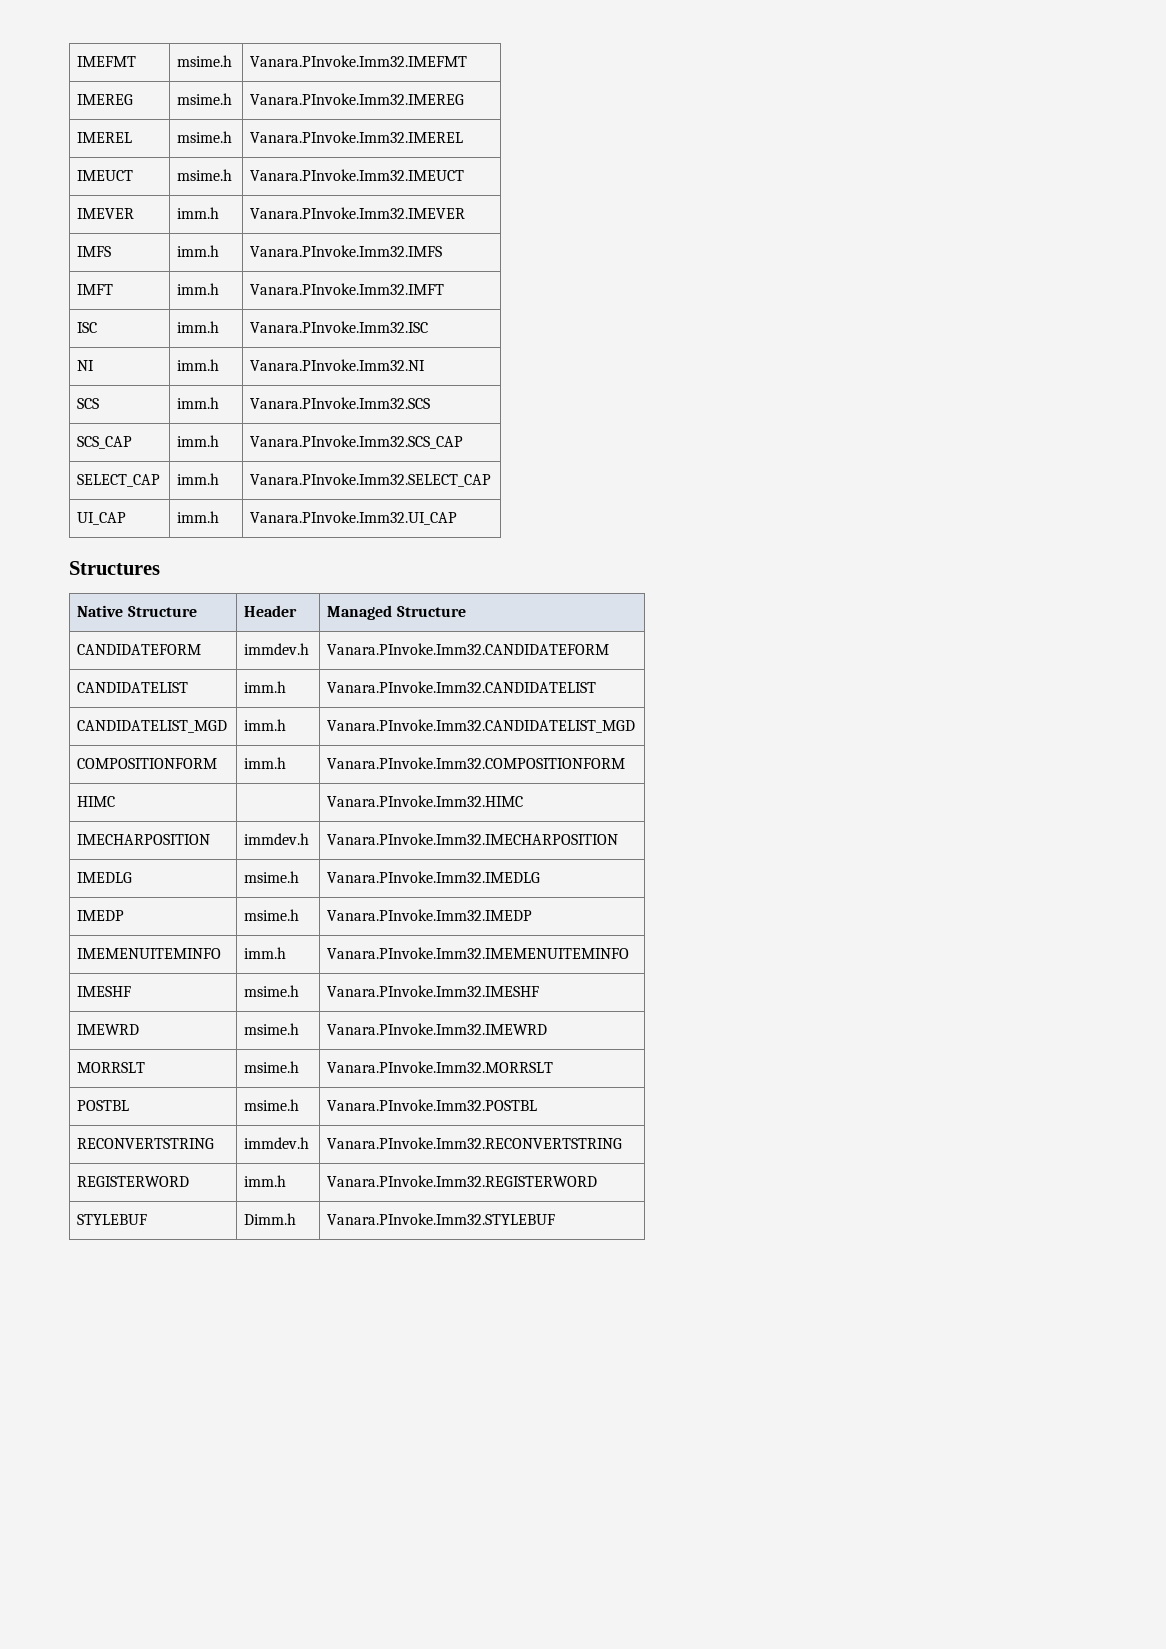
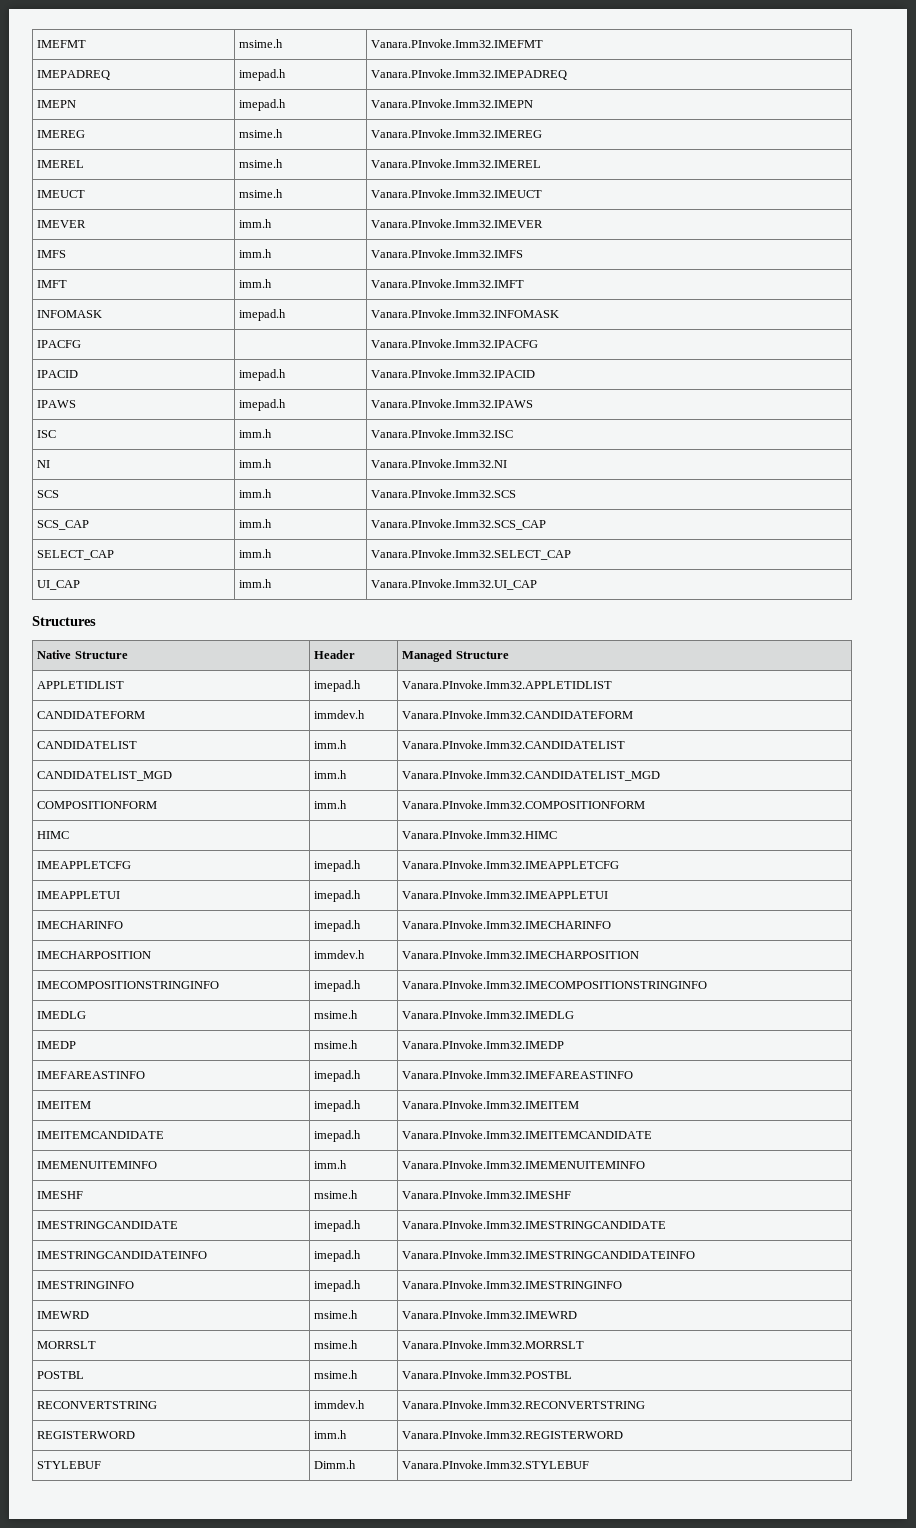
+ IMEPADREQ | imepad.h | Vanara.PInvoke.Imm32.IMEPADREQ
+ IMEPN | imepad.h | Vanara.PInvoke.Imm32.IMEPN
+ INFOMASK | imepad.h | Vanara.PInvoke.Imm32.INFOMASK
+ IPACFG | | Vanara.PInvoke.Imm32.IPACFG
+ IPACID | imepad.h | Vanara.PInvoke.Imm32.IPACID
+ IPAWS | imepad.h | Vanara.PInvoke.Imm32.IPAWS
+ APPLETIDLIST | imepad.h | Vanara.PInvoke.Imm32.APPLETIDLIST
+ IMEAPPLETCFG | imepad.h | Vanara.PInvoke.Imm32.IMEAPPLETCFG
+ IMEAPPLETUI | imepad.h | Vanara.PInvoke.Imm32.IMEAPPLETUI
+ IMECHARINFO | imepad.h | Vanara.PInvoke.Imm32.IMECHARINFO
+ IMECOMPOSITIONSTRINGINFO | imepad.h | Vanara.PInvoke.Imm32.IMECOMPOSITIONSTRINGINFO
+ IMEFAREASTINFO | imepad.h | Vanara.PInvoke.Imm32.IMEFAREASTINFO
+ IMEITEM | imepad.h | Vanara.PInvoke.Imm32.IMEITEM
+ IMEITEMCANDIDATE | imepad.h | Vanara.PInvoke.Imm32.IMEITEMCANDIDATE
+ IMESTRINGCANDIDATE | imepad.h | Vanara.PInvoke.Imm32.IMESTRINGCANDIDATE
+ IMESTRINGCANDIDATEINFO | imepad.h | Vanara.PInvoke.Imm32.IMESTRINGCANDIDATEINFO
+ IMESTRINGINFO | imepad.h | Vanara.PInvoke.Imm32.IMESTRINGINFO

